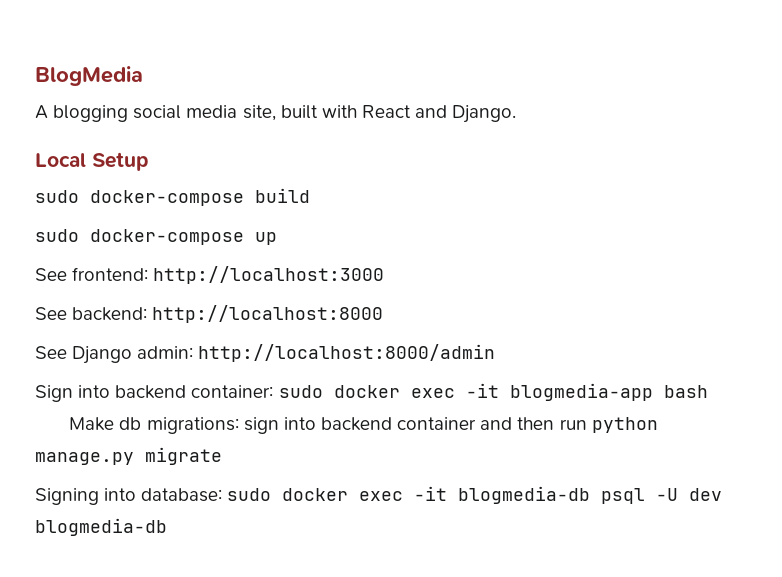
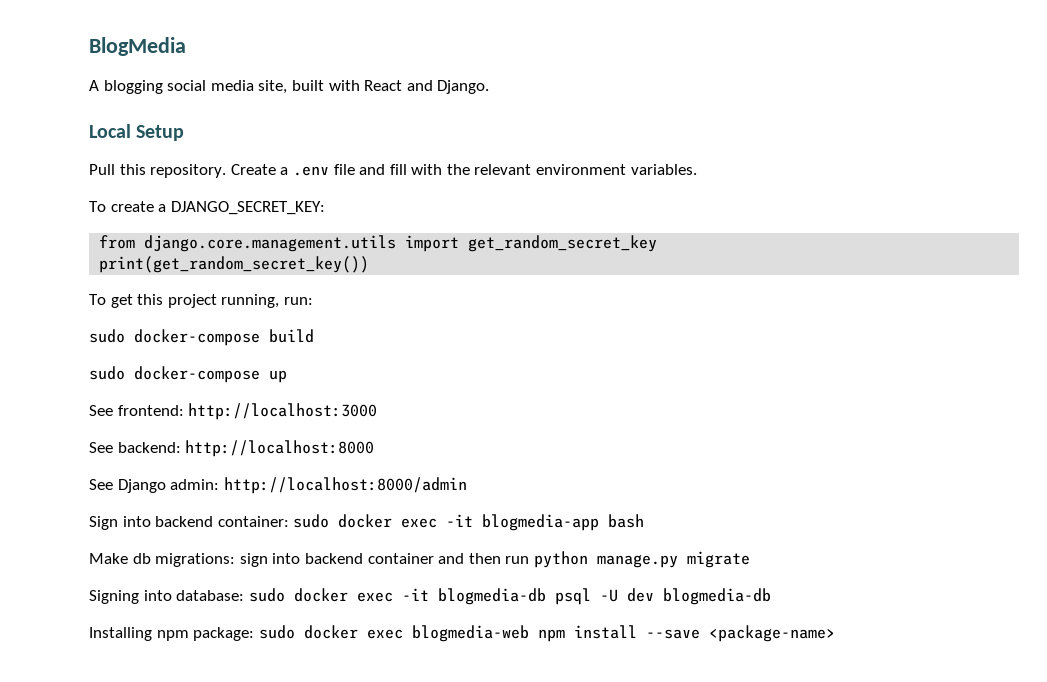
+ Pull this repository. Create a .env file and fill with the relevant environment variables.
+ To create a DJANGO_SECRET_KEY:
+ from django.core.management.utils import get_random_secret_key
+ print(get_random_secret_key())
+ To get this project running, run:
+ Installing npm package: sudo docker exec blogmedia-web npm install --save <package-name>

